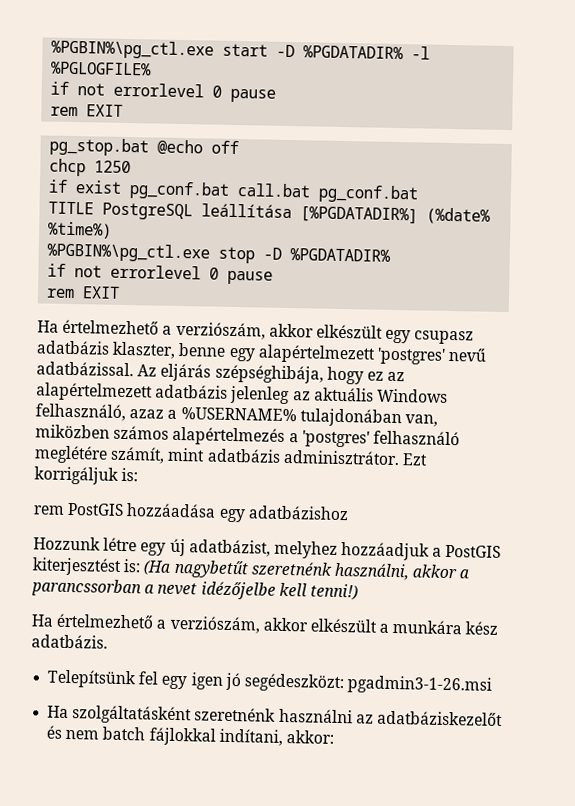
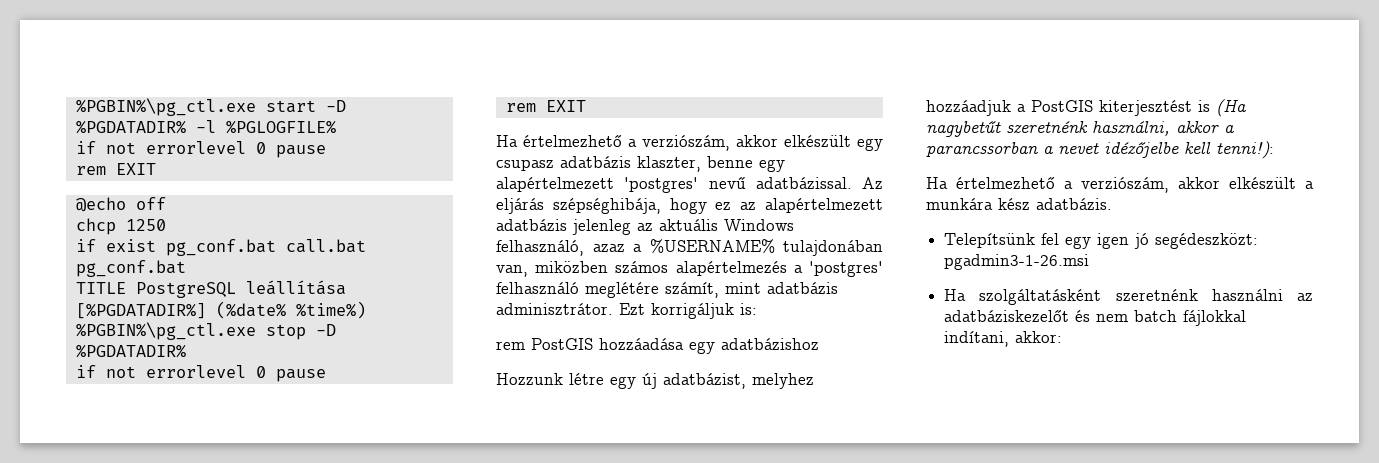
- pg_stop.bat @echo off
+ @echo off
- Hozzunk létre egy új adatbázist, melyhez hozzáadjuk a PostGIS kiterjesztést is: (Ha nagybetűt szeretnénk használni, akkor a parancssorban a nevet idézőjelbe kell tenni!)
+ Hozzunk létre egy új adatbázist, melyhez hozzáadjuk a PostGIS kiterjesztést is (Ha nagybetűt szeretnénk használni, akkor a parancssorban a nevet idézőjelbe kell tenni!):

